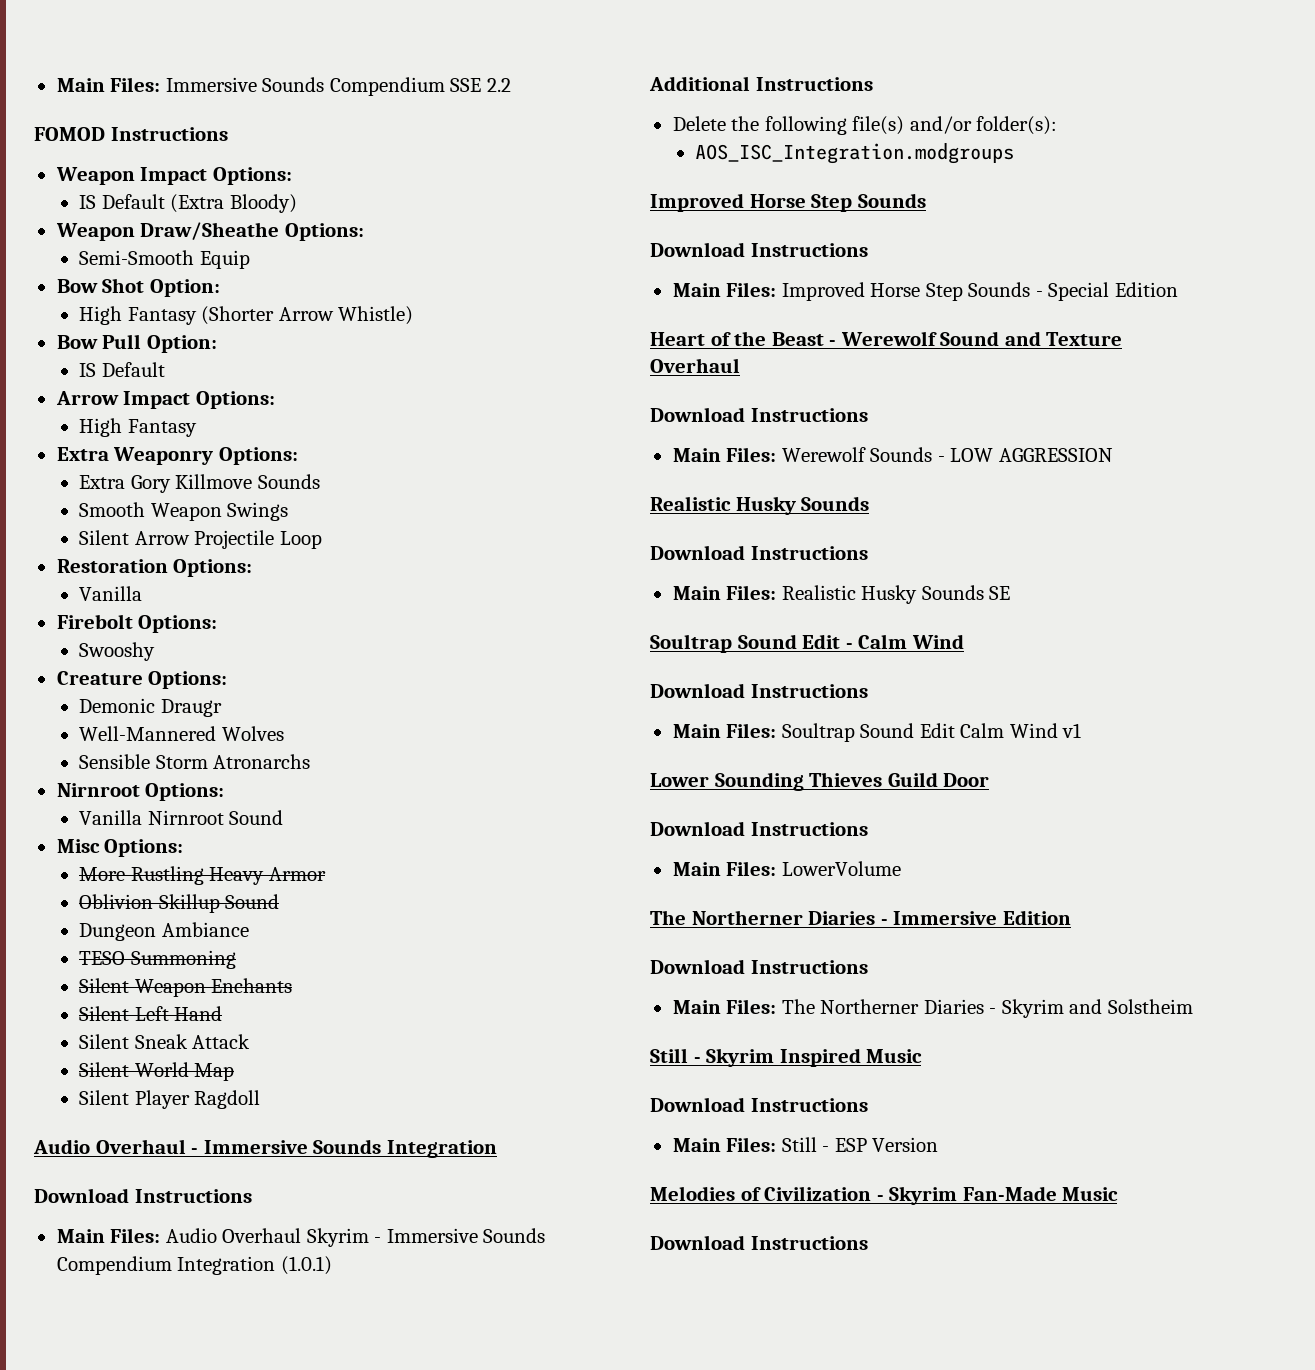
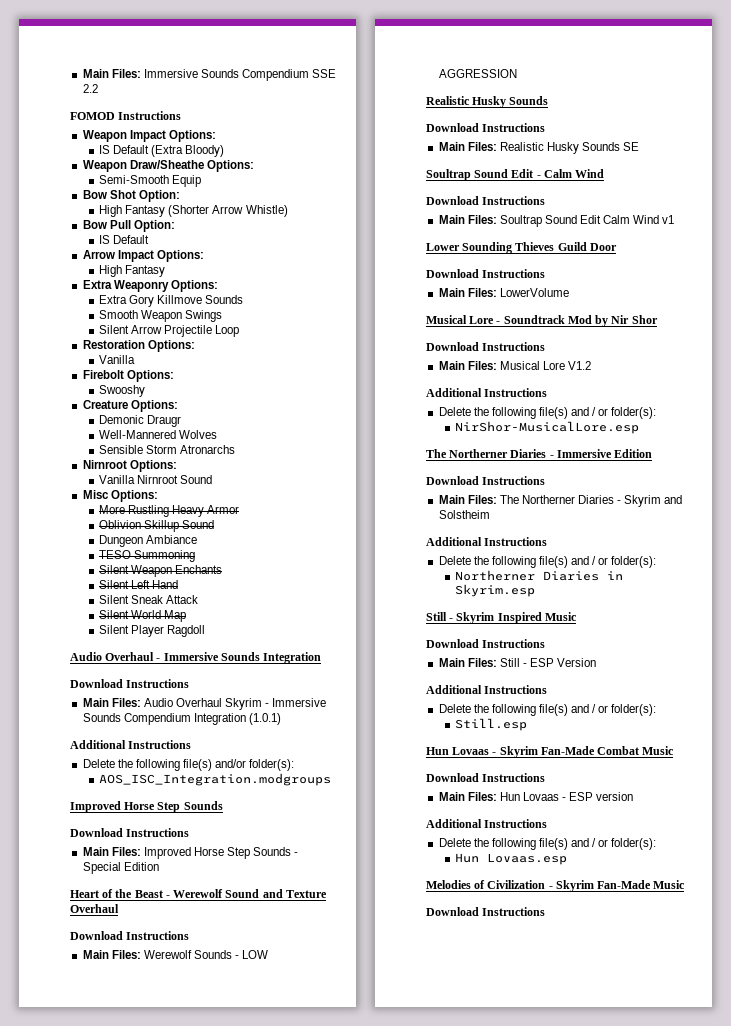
+ Musical Lore - Soundtrack Mod by Nir Shor
+ Download Instructions
+ Main Files: Musical Lore V1.2
+ Additional Instructions
+ Delete the following file(s) and / or folder(s):
+ NirShor-MusicalLore.esp
  Main Files: The Northerner Diaries - Skyrim and Solstheim
+ Additional Instructions
+ Delete the following file(s) and / or folder(s):
+ Northerner Diaries in Skyrim.esp
  Main Files: Still - ESP Version
+ Additional Instructions
+ Delete the following file(s) and / or folder(s):
+ Still.esp
+ Hun Lovaas - Skyrim Fan-Made Combat Music
+ Download Instructions
+ Main Files: Hun Lovaas - ESP version
+ Additional Instructions
+ Delete the following file(s) and / or folder(s):
+ Hun Lovaas.esp

